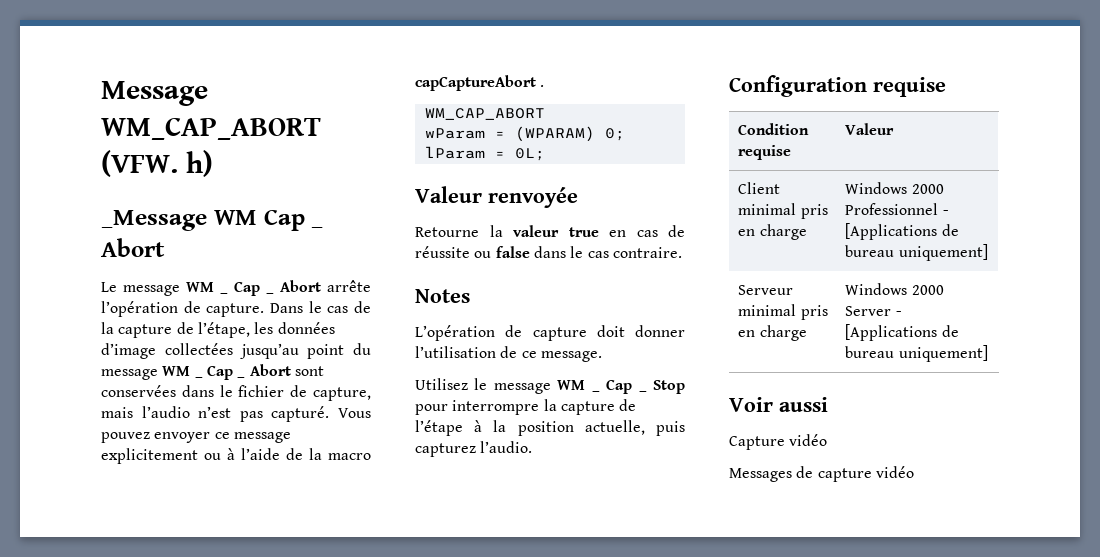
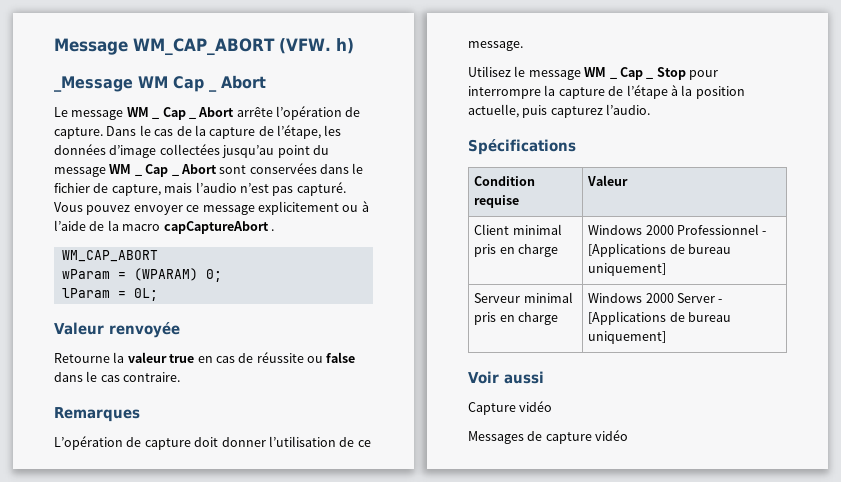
- Notes
+ Remarques
- Configuration requise
+ Spécifications

